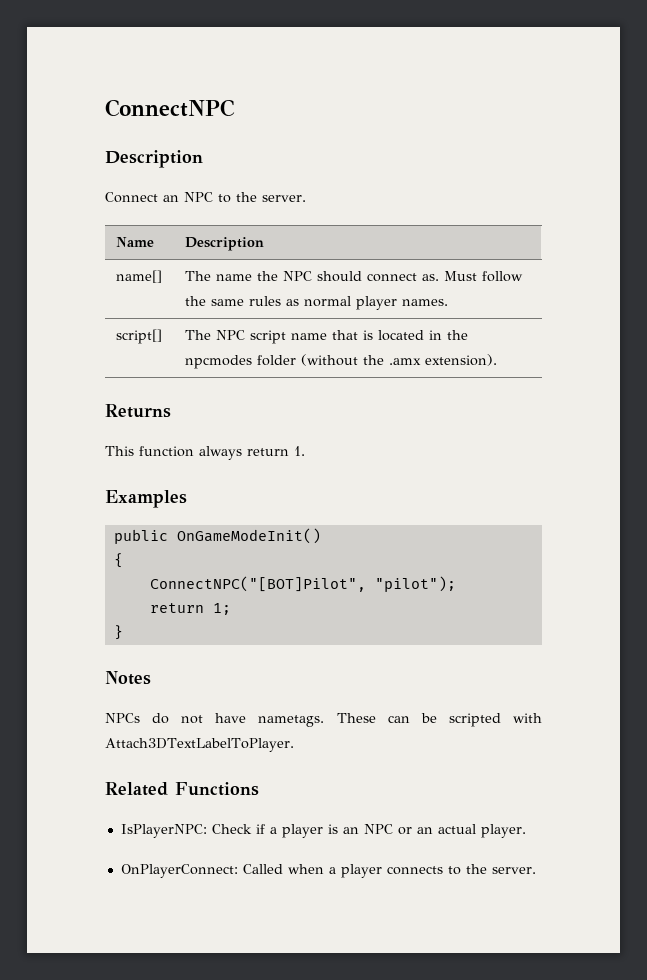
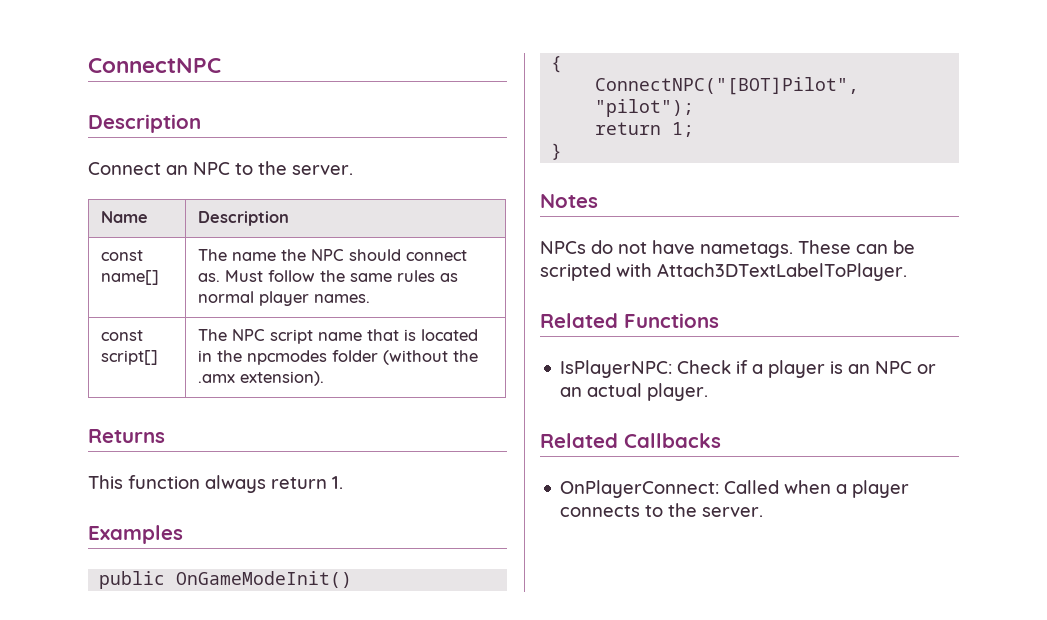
- name[] | The name the NPC should connect as. Must follow the same rules as normal player names.
+ const name[] | The name the NPC should connect as. Must follow the same rules as normal player names.
- script[] | The NPC script name that is located in the npcmodes folder (without the .amx extension).
+ const script[] | The NPC script name that is located in the npcmodes folder (without the .amx extension).
+ Related Callbacks

